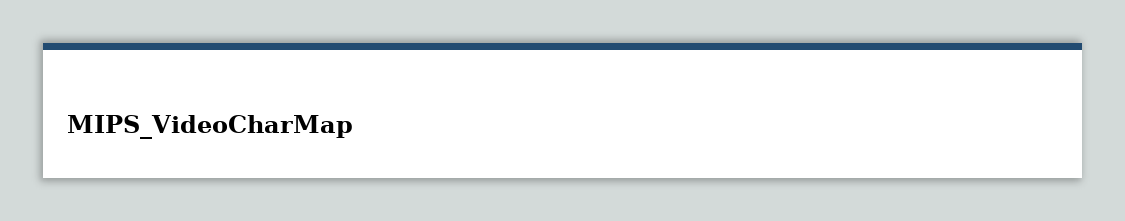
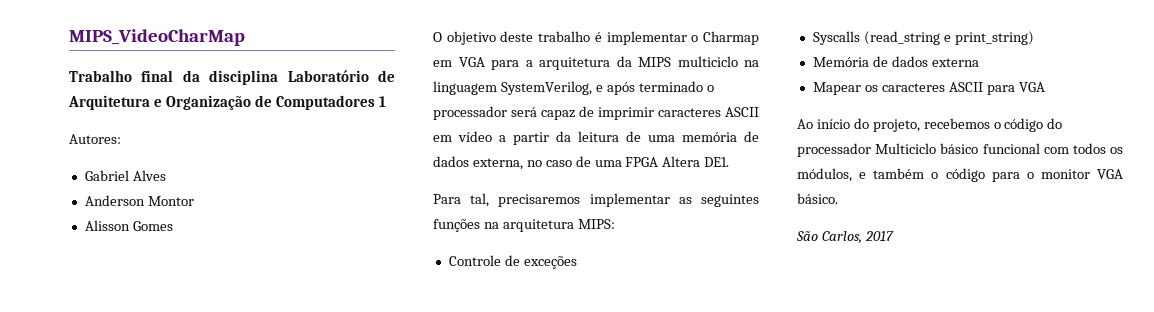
+ Trabalho final da disciplina Laboratório de Arquitetura e Organização de Computadores 1
+ Autores:
+ Gabriel Alves
+ Anderson Montor
+ Alisson Gomes
+ O objetivo deste trabalho é implementar o Charmap em VGA para a arquitetura da MIPS multiciclo na linguagem SystemVerilog, e após terminado o processador será capaz de imprimir caracteres ASCII em vídeo a partir da leitura de uma memória de dados externa, no caso de uma FPGA Altera DE1.
+ Para tal, precisaremos implementar as seguintes funções na arquitetura MIPS:
+ Controle de exceções
+ Syscalls (read_string e print_string)
+ Memória de dados externa
+ Mapear os caracteres ASCII para VGA
+ Ao início do projeto, recebemos o código do processador Multiciclo básico funcional com todos os módulos, e também o código para o monitor VGA básico.
+ São Carlos, 2017

